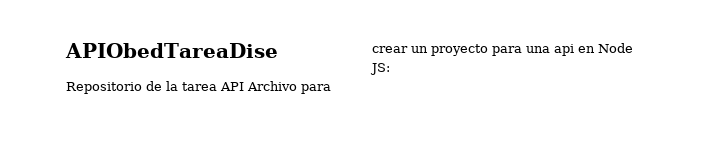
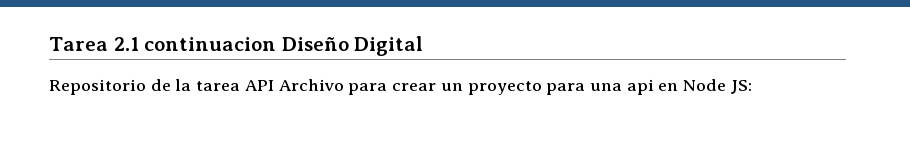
- APIObedTareaDise
+ Tarea 2.1 continuacion Diseño Digital

